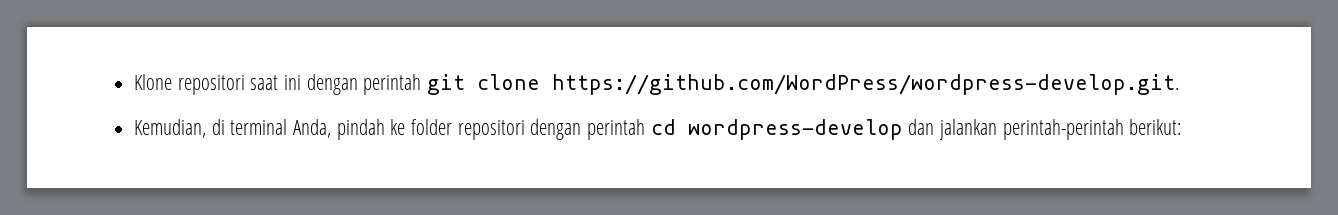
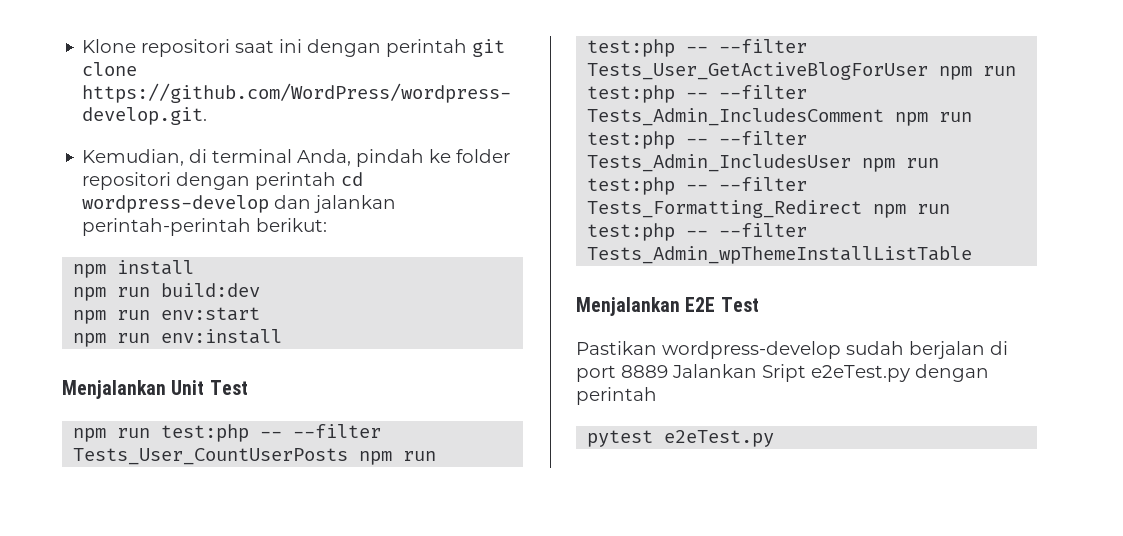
+ npm install
+ npm run build:dev
+ npm run env:start
+ npm run env:install
+ Menjalankan Unit Test
+ npm run test:php -- --filter Tests_User_CountUserPosts npm run test:php -- --filter Tests_User_GetActiveBlogForUser npm run test:php -- --filter Tests_Admin_IncludesComment npm run test:php -- --filter Tests_Admin_IncludesUser npm run test:php -- --filter Tests_Formatting_Redirect npm run test:php -- --filter Tests_Admin_wpThemeInstallListTable
+ Menjalankan E2E Test
+ Pastikan wordpress-develop sudah berjalan di port 8889 Jalankan Sript e2eTest.py dengan perintah
+ pytest e2eTest.py

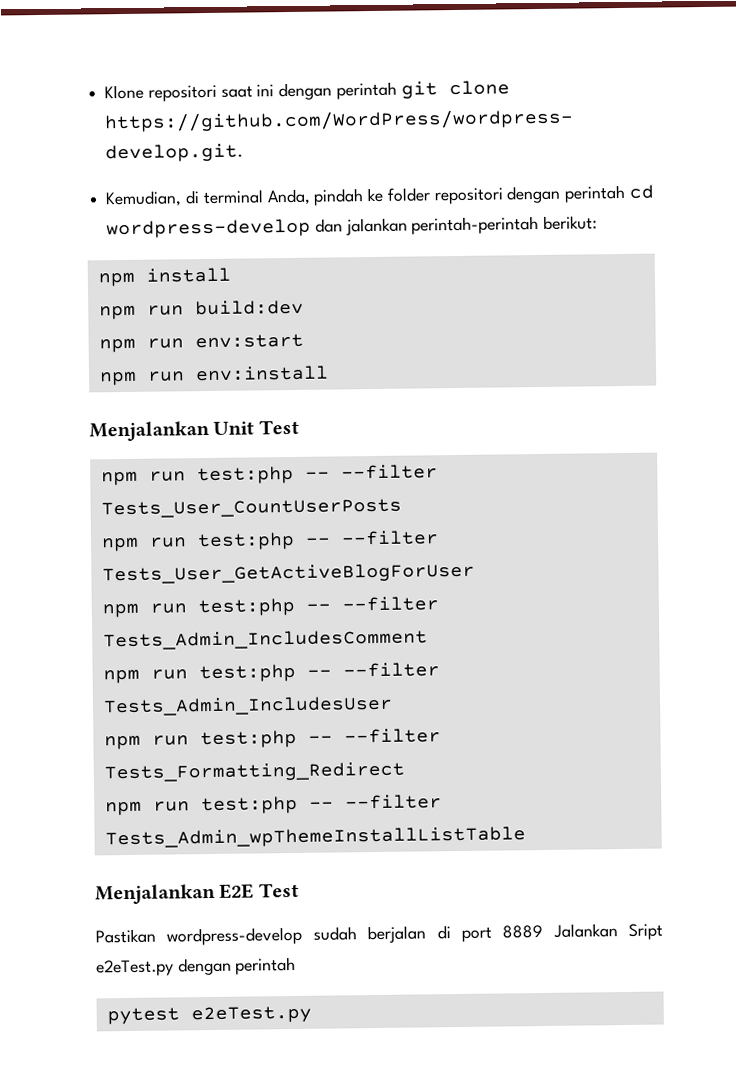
- npm run test:php -- --filter Tests_User_CountUserPosts npm run test:php -- --filter Tests_User_GetActiveBlogForUser npm run test:php -- --filter Tests_Admin_IncludesComment npm run test:php -- --filter Tests_Admin_IncludesUser npm run test:php -- --filter Tests_Formatting_Redirect npm run test:php -- --filter Tests_Admin_wpThemeInstallListTable
+ npm run test:php -- --filter Tests_User_CountUserPosts
+ npm run test:php -- --filter Tests_User_GetActiveBlogForUser
+ npm run test:php -- --filter Tests_Admin_IncludesComment
+ npm run test:php -- --filter Tests_Admin_IncludesUser
+ npm run test:php -- --filter Tests_Formatting_Redirect
+ npm run test:php -- --filter Tests_Admin_wpThemeInstallListTable

